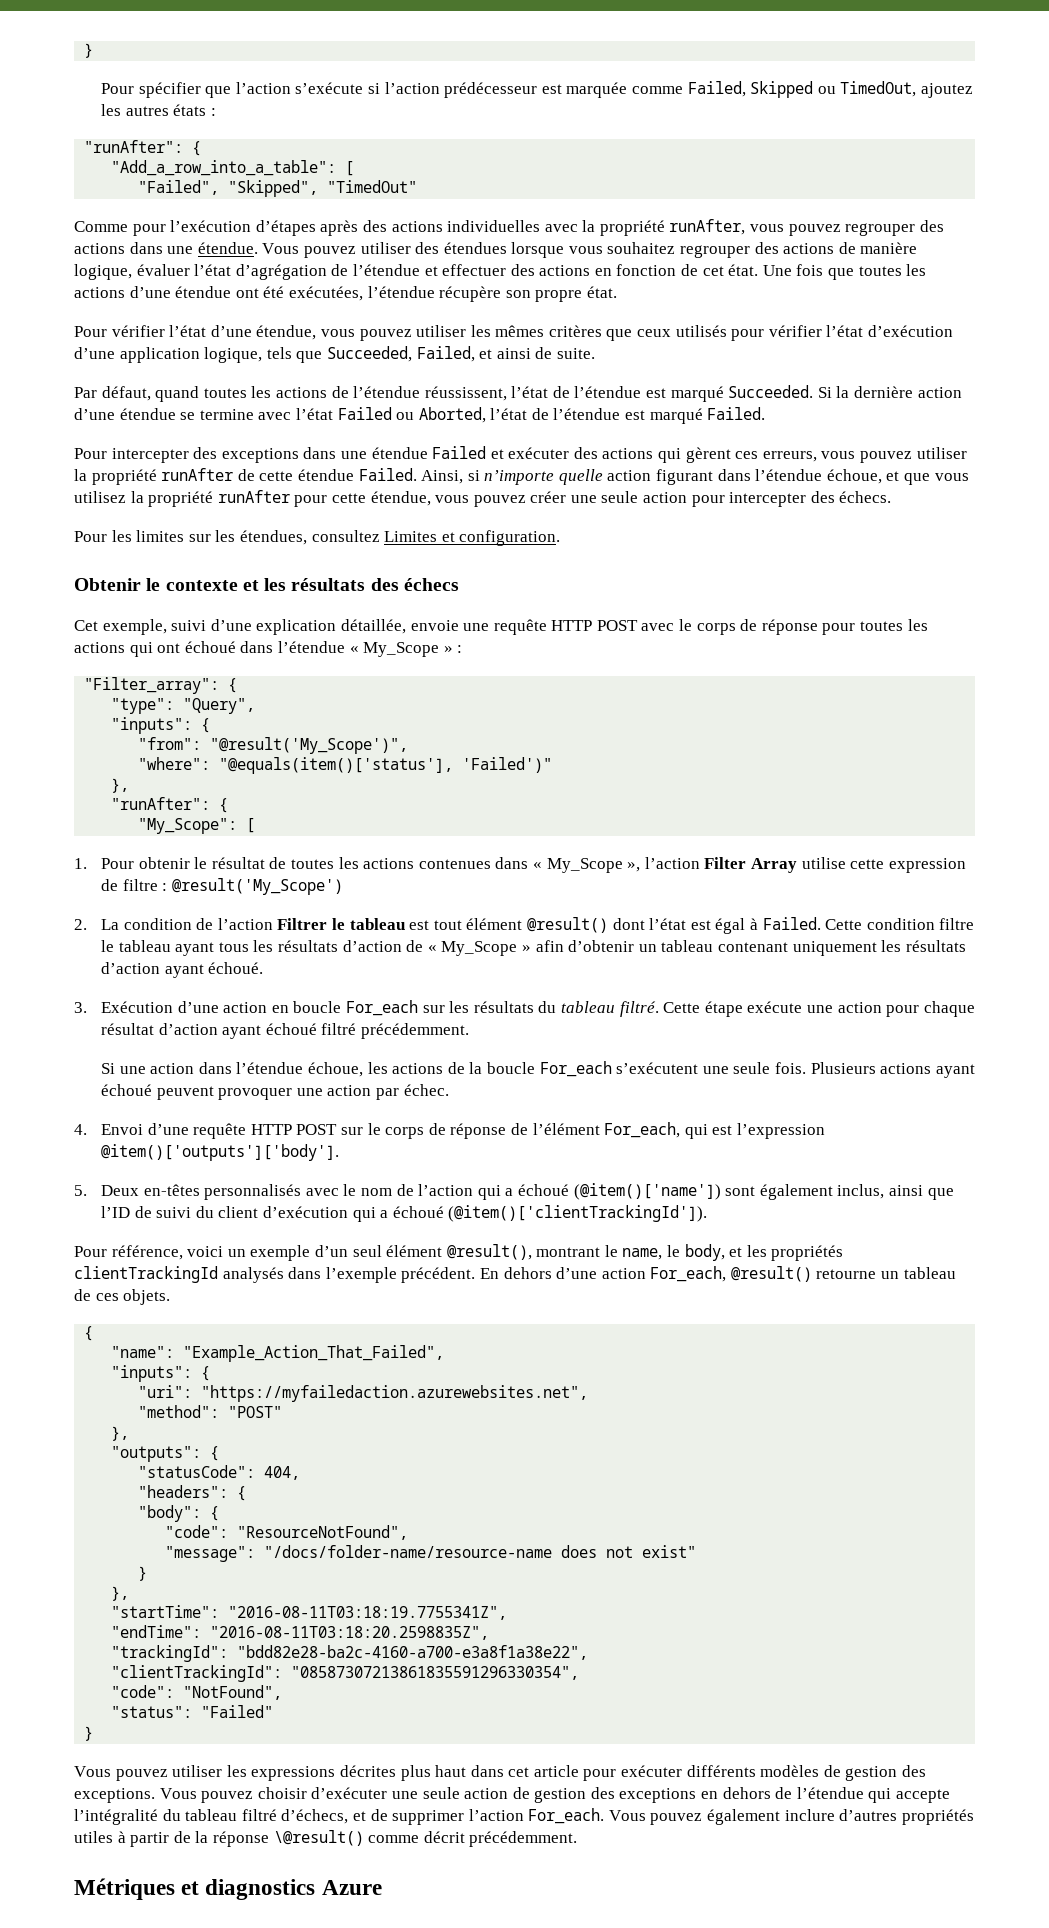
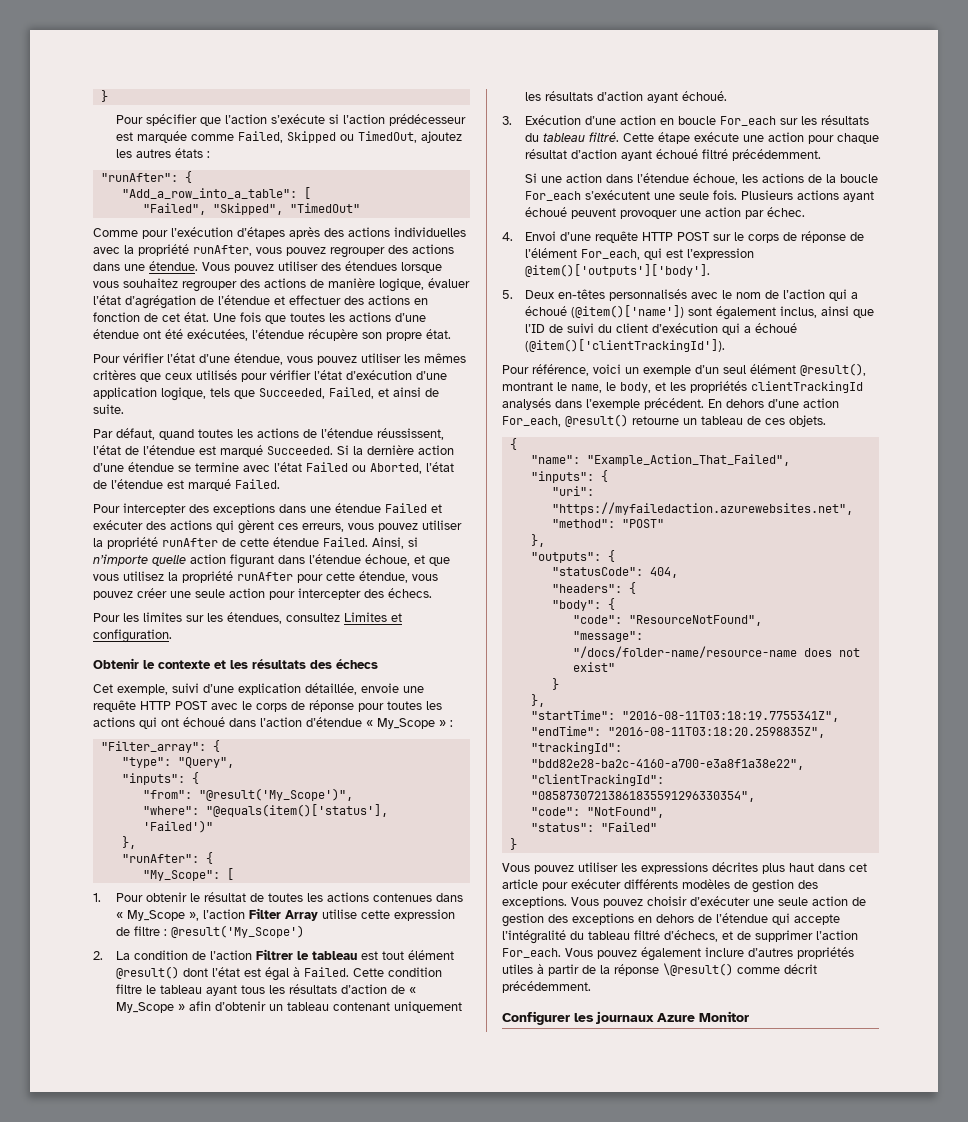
- Cet exemple, suivi d’une explication détaillée, envoie une requête HTTP POST avec le corps de réponse pour toutes les actions qui ont échoué dans l’étendue « My_Scope » :
+ Cet exemple, suivi d’une explication détaillée, envoie une requête HTTP POST avec le corps de réponse pour toutes les actions qui ont échoué dans l’action d’étendue « My_Scope » :
- Métriques et diagnostics Azure
+ Configurer les journaux Azure Monitor

